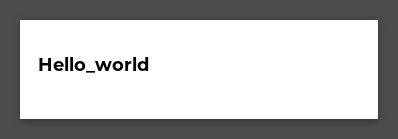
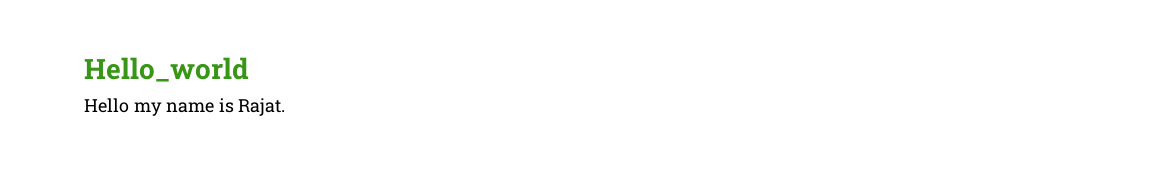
+ Hello my name is Rajat.

